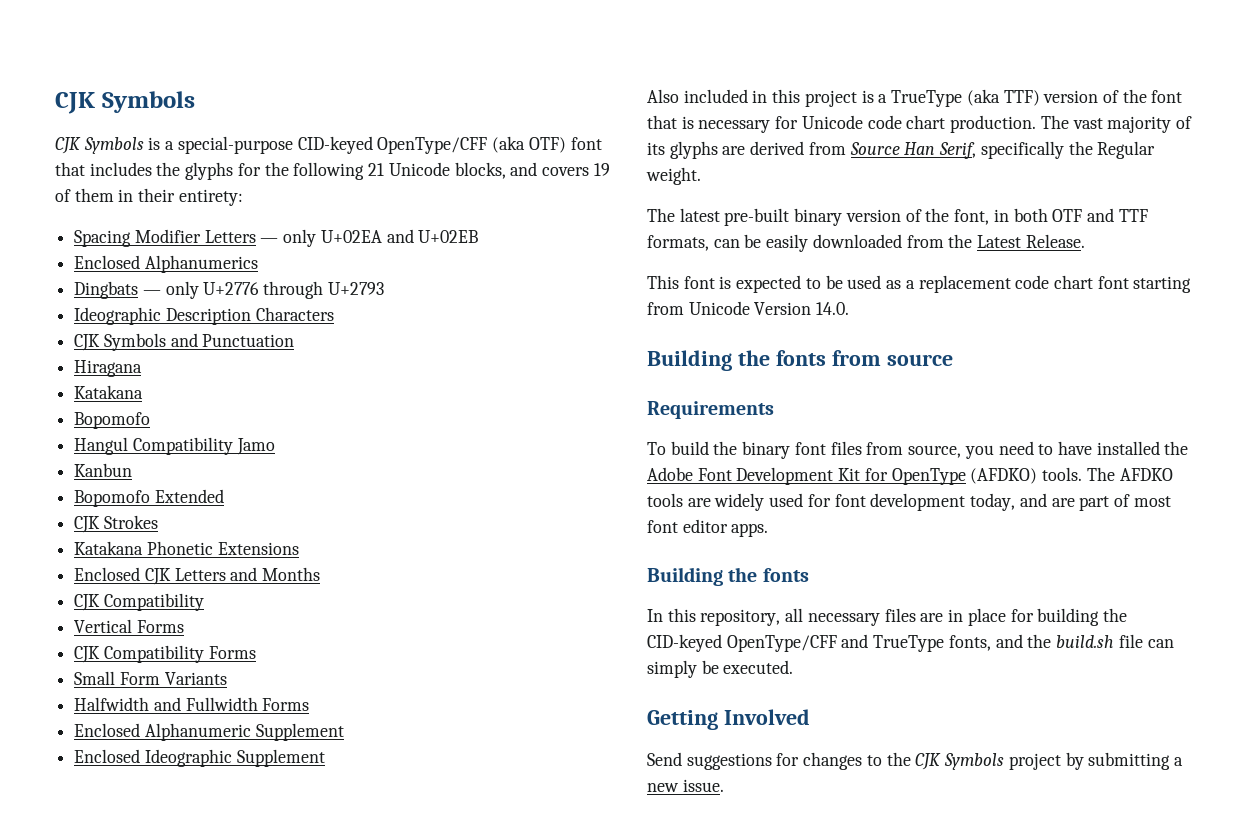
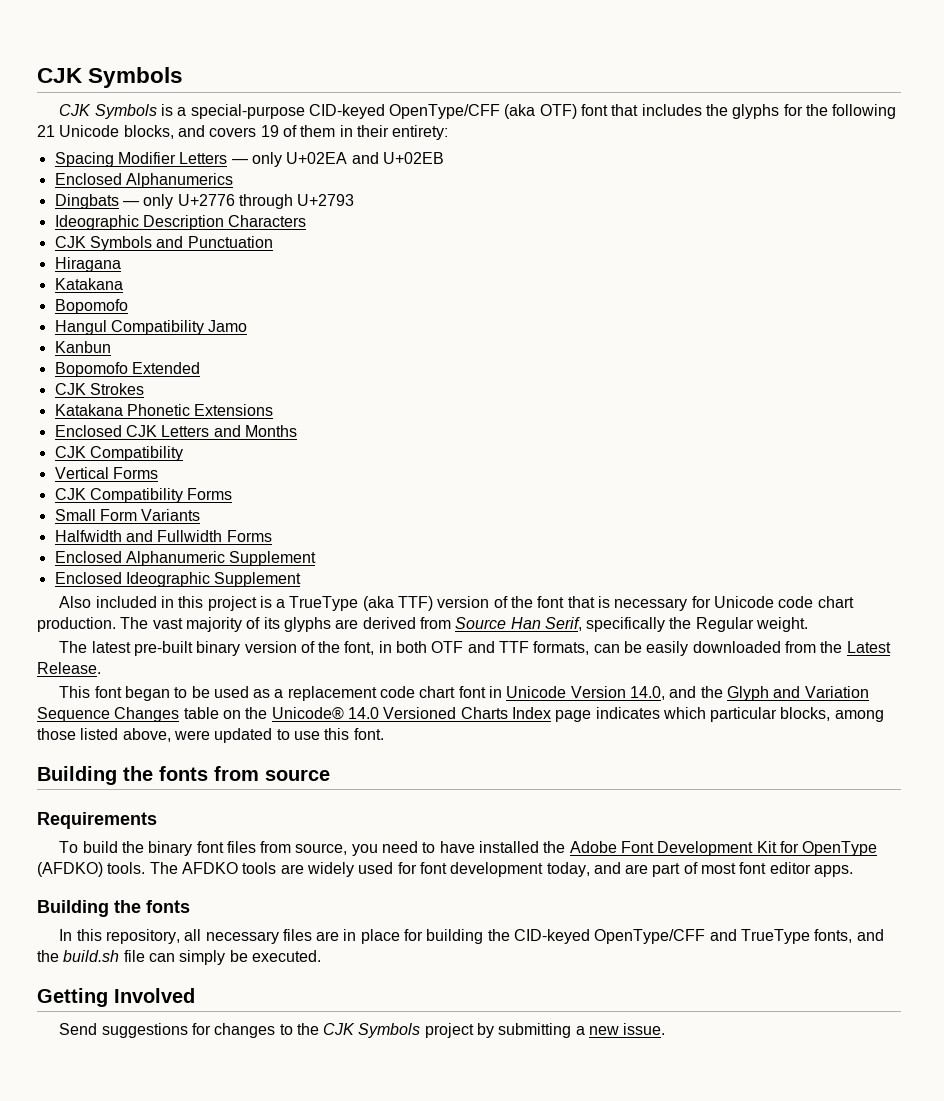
- This font is expected to be used as a replacement code chart font starting from Unicode Version 14.0.
+ This font began to be used as a replacement code chart font in Unicode Version 14.0, and the Glyph and Variation Sequence Changes table on the Unicode® 14.0 Versioned Charts Index page indicates which particular blocks, among those listed above, were updated to use this font.

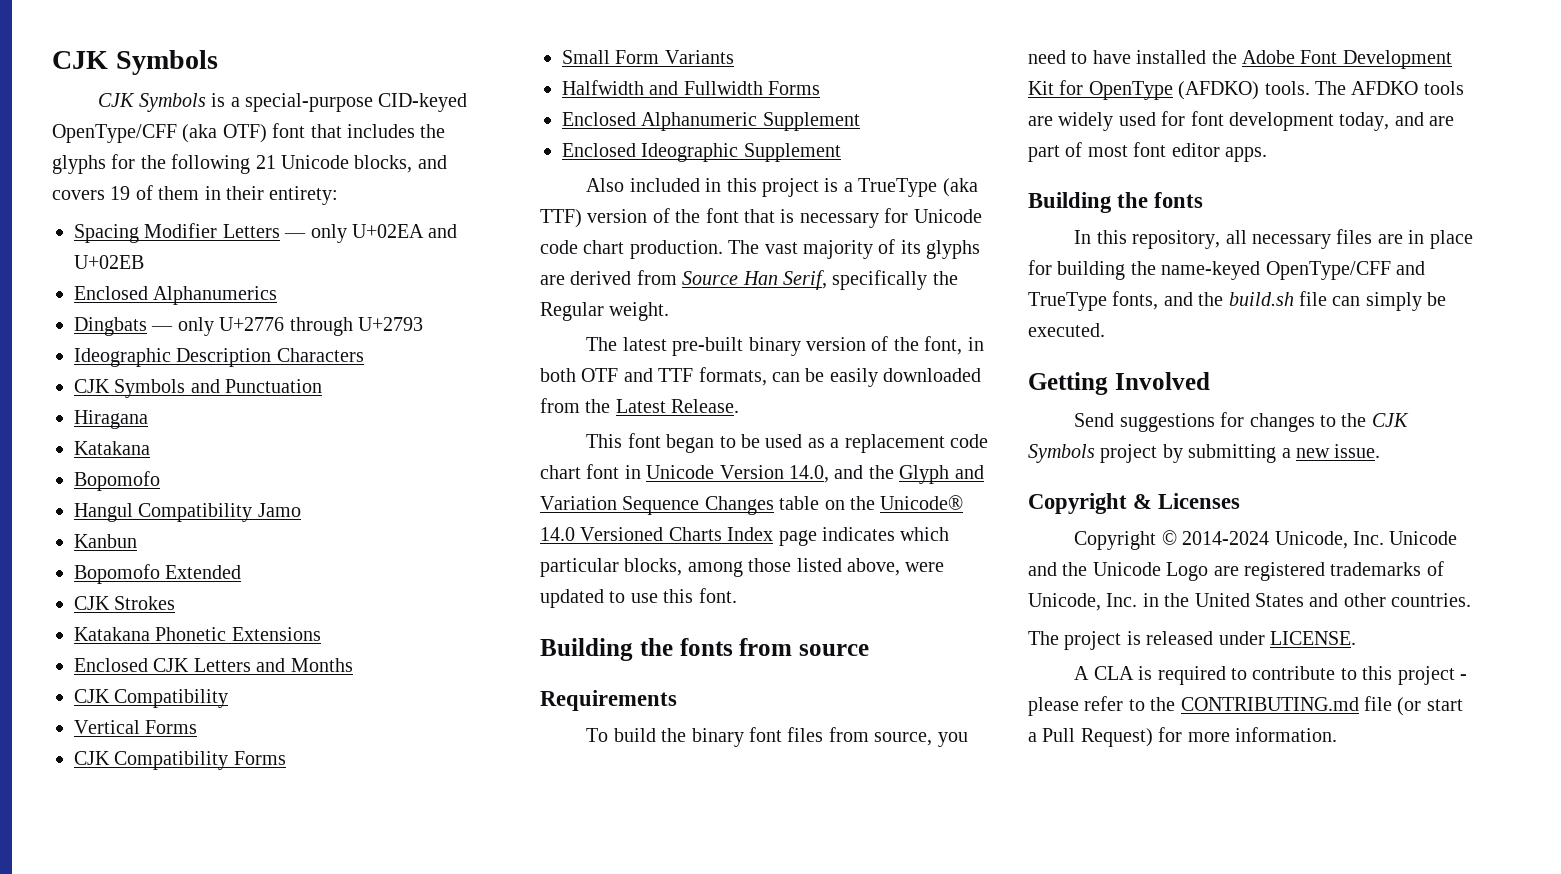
- In this repository, all necessary files are in place for building the CID-keyed OpenType/CFF and TrueType fonts, and the build.sh file can simply be executed.
+ In this repository, all necessary files are in place for building the name-keyed OpenType/CFF and TrueType fonts, and the build.sh file can simply be executed.
+ Copyright & Licenses
+ Copyright © 2014-2024 Unicode, Inc. Unicode and the Unicode Logo are registered trademarks of Unicode, Inc. in the United States and other countries.
+ The project is released under LICENSE.
+ A CLA is required to contribute to this project - please refer to the CONTRIBUTING.md file (or start a Pull Request) for more information.

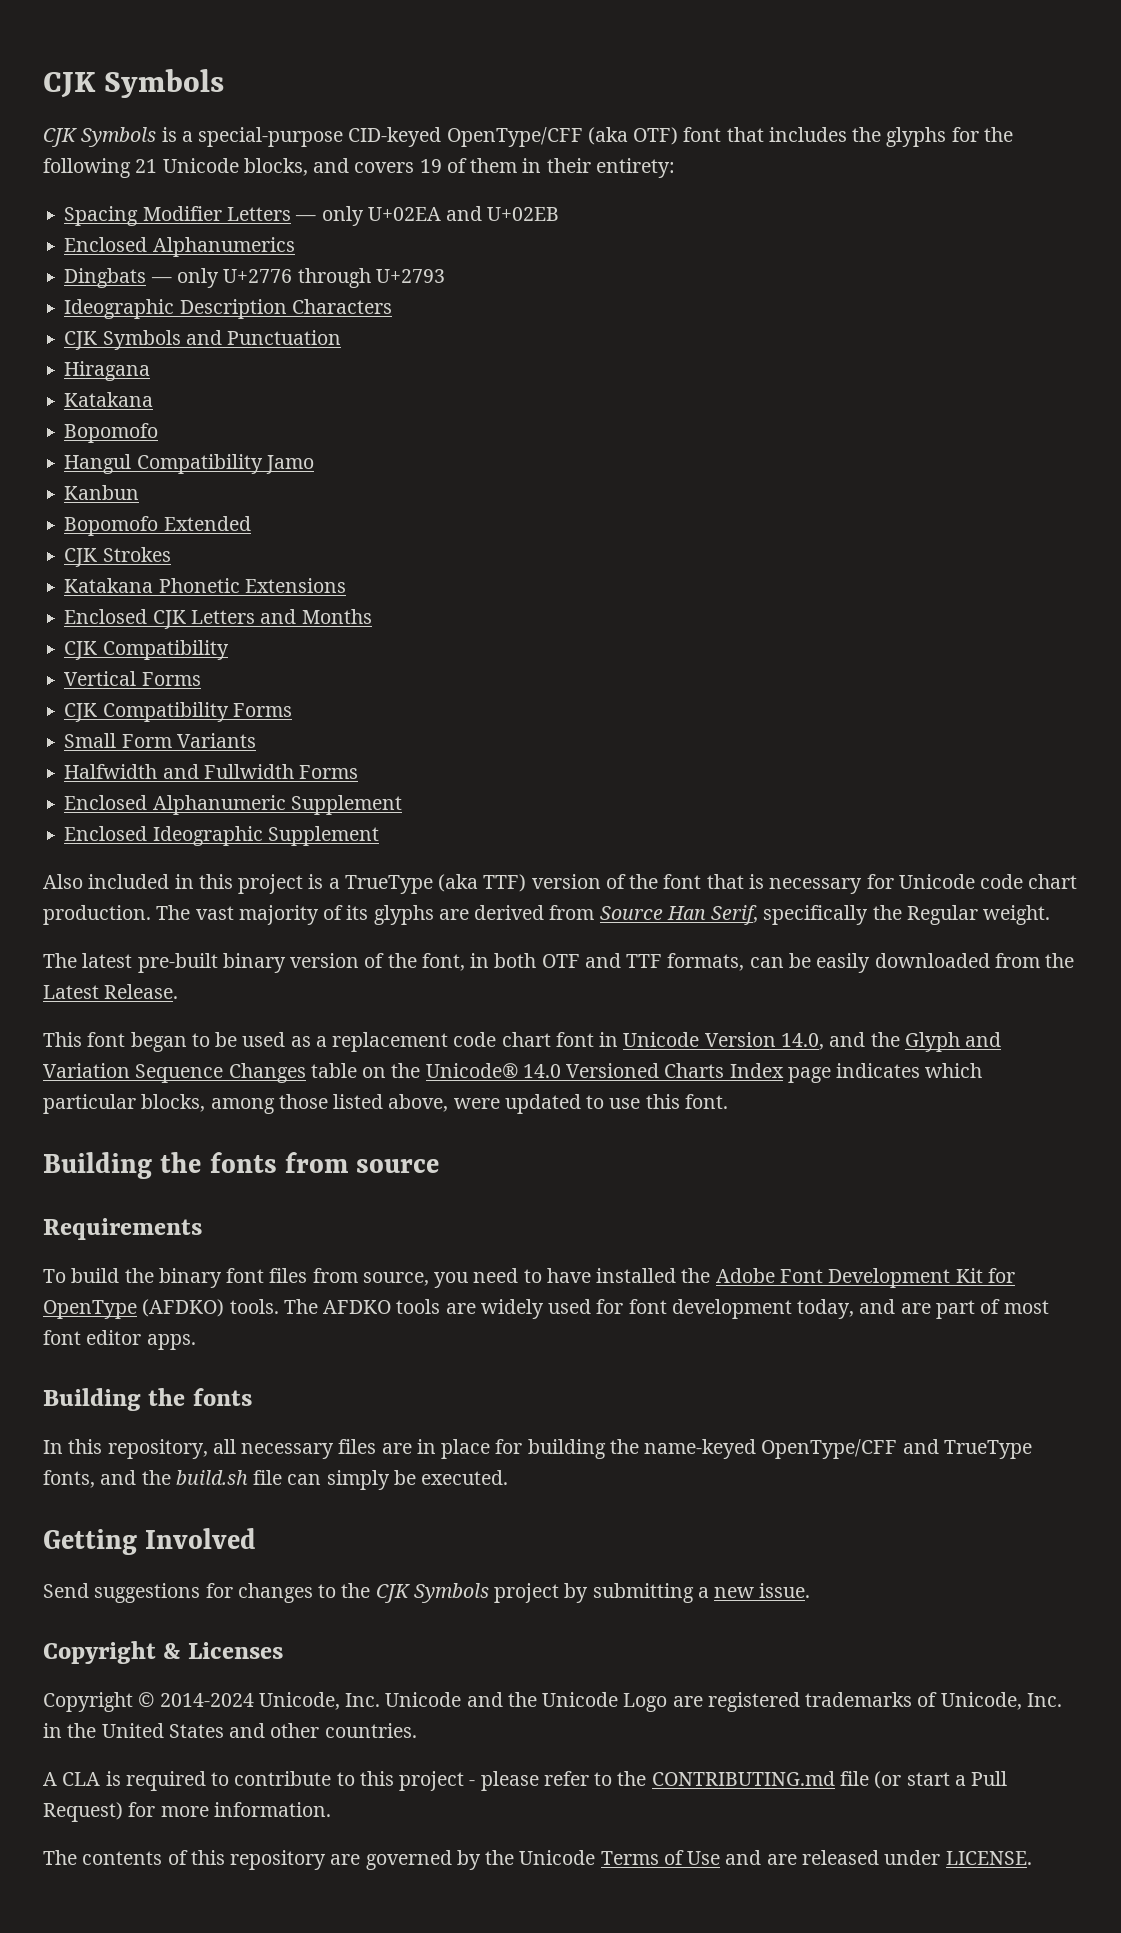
- The project is released under LICENSE.
+ The contents of this repository are governed by the Unicode Terms of Use and are released under LICENSE.

